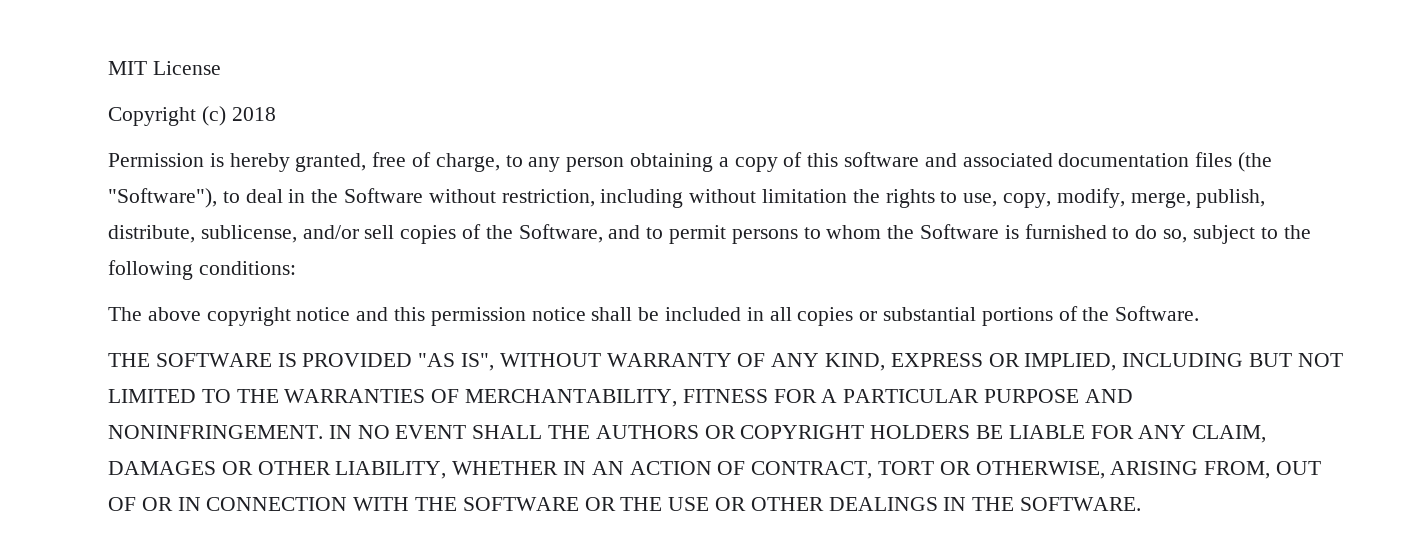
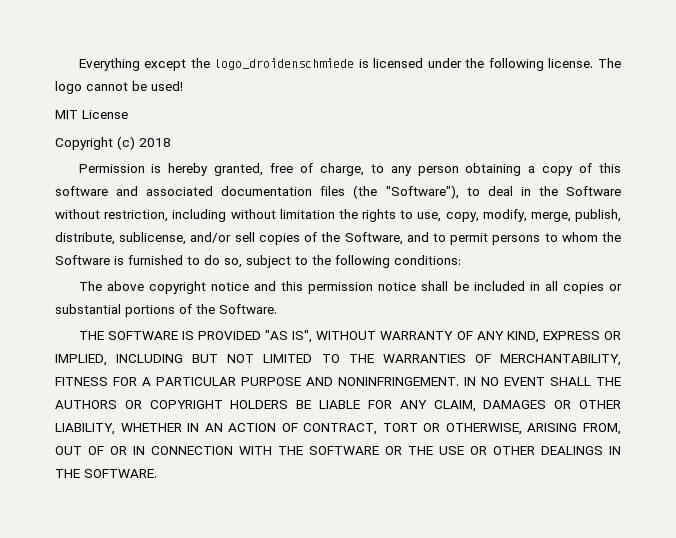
+ Everything except the logo_droidenschmiede is licensed under the following license. The logo cannot be used!

